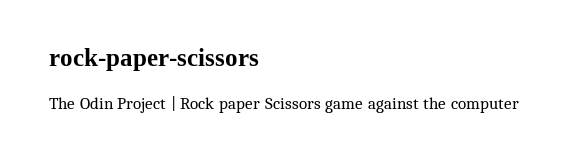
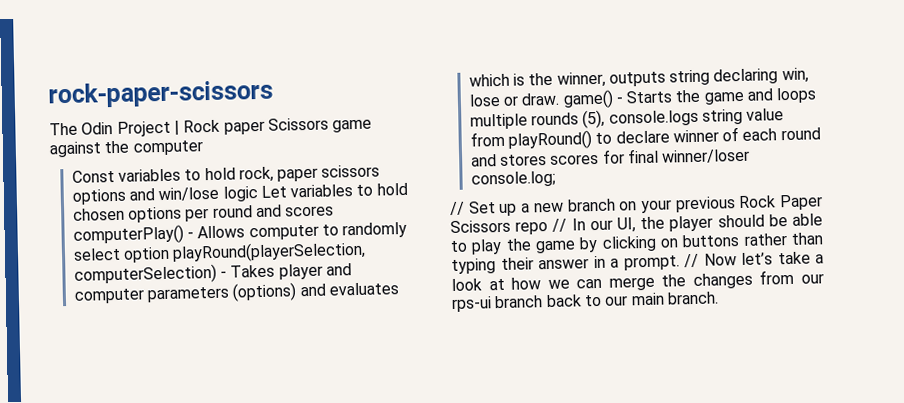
+ Const variables to hold rock, paper scissors options and win/lose logic Let variables to hold chosen options per round and scores computerPlay() - Allows computer to randomly select option playRound(playerSelection, computerSelection) - Takes player and computer parameters (options) and evaluates which is the winner, outputs string declaring win, lose or draw. game() - Starts the game and loops multiple rounds (5), console.logs string value from playRound() to declare winner of each round and stores scores for final winner/loser console.log;
+ // Set up a new branch on your previous Rock Paper Scissors repo // In our UI, the player should be able to play the game by clicking on buttons rather than typing their answer in a prompt. // Now let’s take a look at how we can merge the changes from our rps-ui branch back to our main branch.

